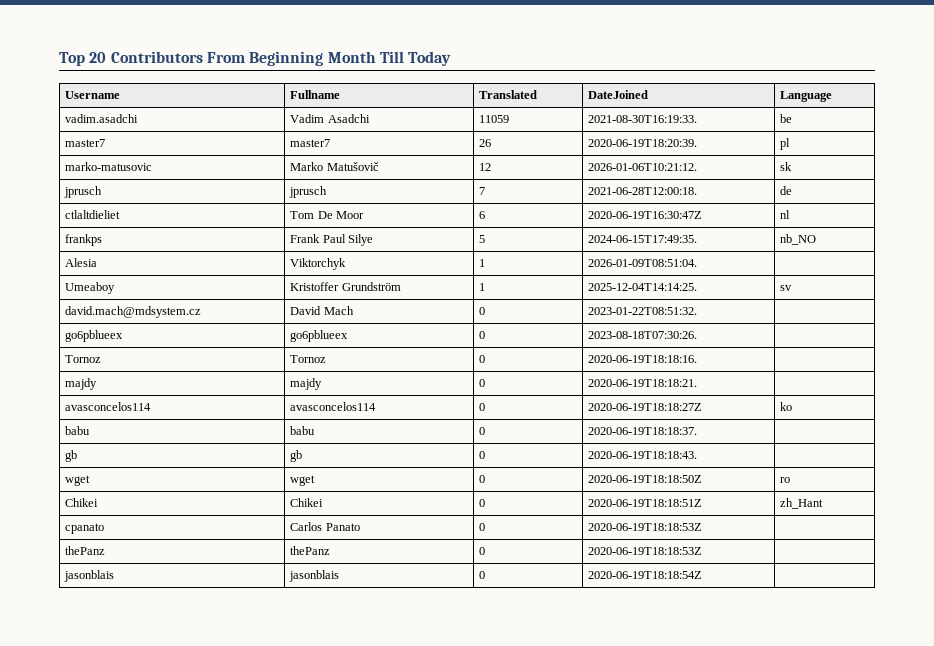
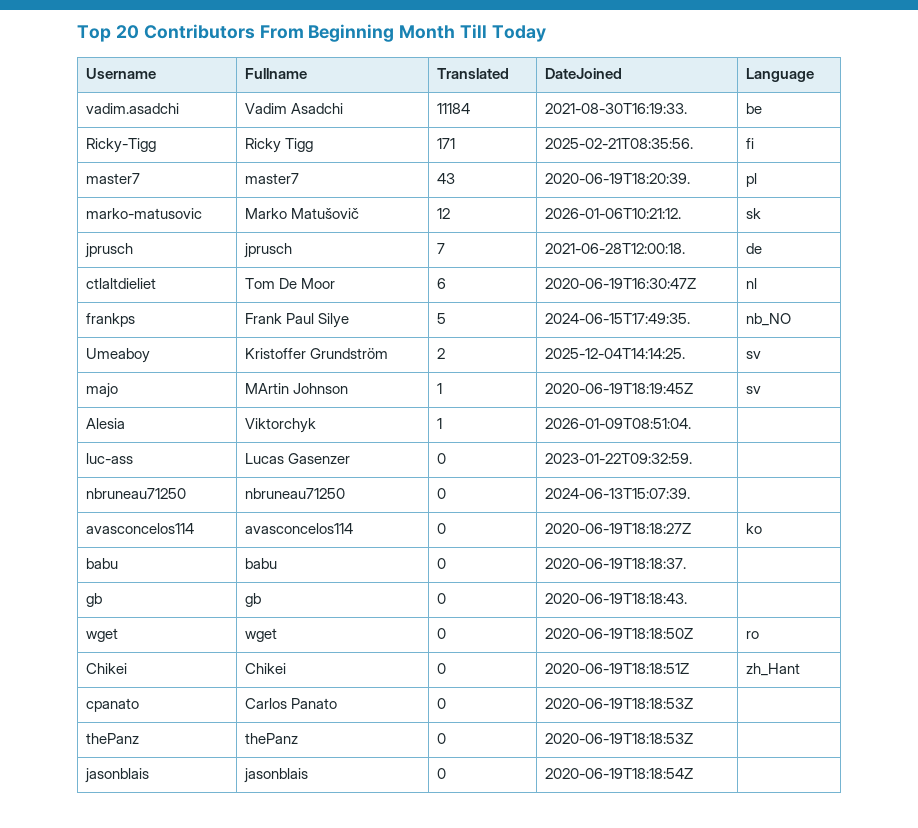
- vadim.asadchi | Vadim Asadchi | 11059 | 2021-08-30T16:19:33. | be
+ vadim.asadchi | Vadim Asadchi | 11184 | 2021-08-30T16:19:33. | be
+ Ricky-Tigg | Ricky Tigg | 171 | 2025-02-21T08:35:56. | fi
- master7 | master7 | 26 | 2020-06-19T18:20:39. | pl
+ master7 | master7 | 43 | 2020-06-19T18:20:39. | pl
+ Umeaboy | Kristoffer Grundström | 2 | 2025-12-04T14:14:25. | sv
+ majo | MArtin Johnson | 1 | 2020-06-19T18:19:45Z | sv
  Alesia | Viktorchyk | 1 | 2026-01-09T08:51:04. |
- Umeaboy | Kristoffer Grundström | 1 | 2025-12-04T14:14:25. | sv
- david.mach@mdsystem.cz | David Mach | 0 | 2023-01-22T08:51:32. |
- go6pblueex | go6pblueex | 0 | 2023-08-18T07:30:26. |
- Tornoz | Tornoz | 0 | 2020-06-19T18:18:16. |
- majdy | majdy | 0 | 2020-06-19T18:18:21. |
+ luc-ass | Lucas Gasenzer | 0 | 2023-01-22T09:32:59. |
+ nbruneau71250 | nbruneau71250 | 0 | 2024-06-13T15:07:39. |

